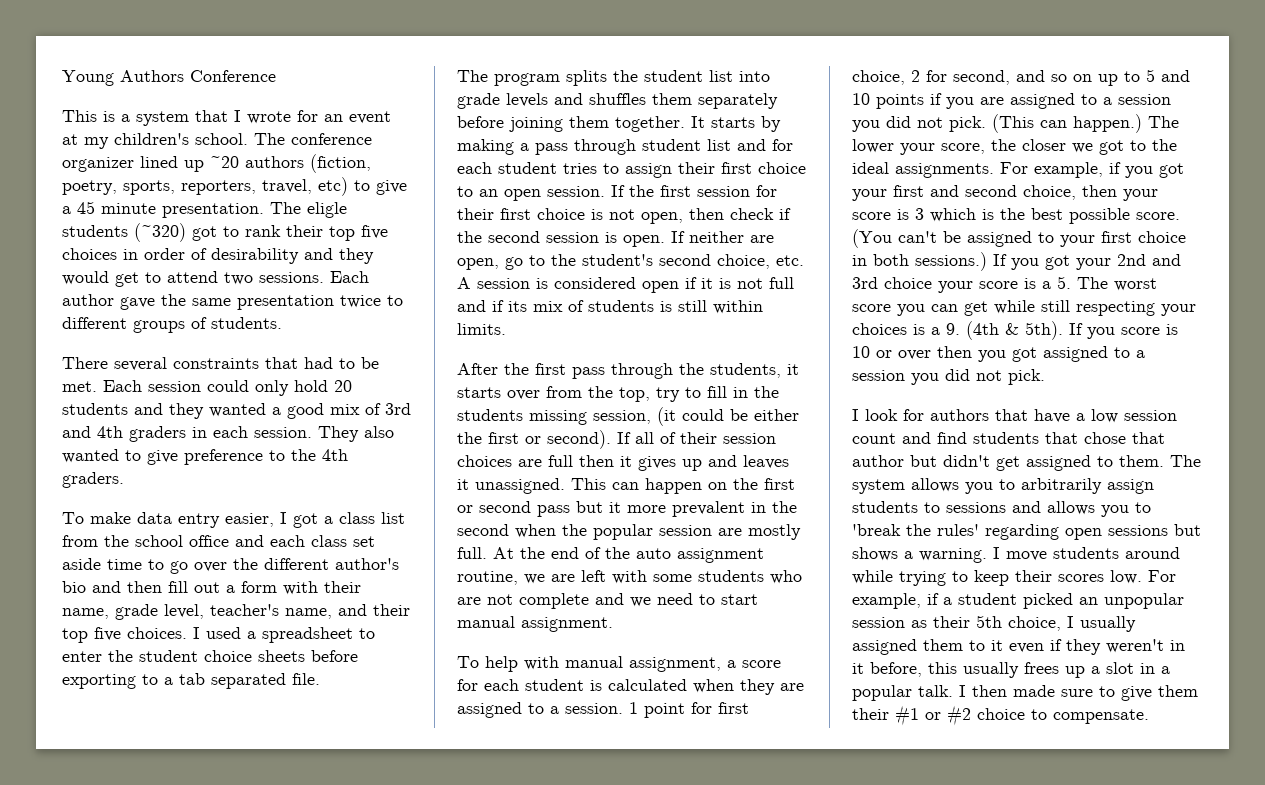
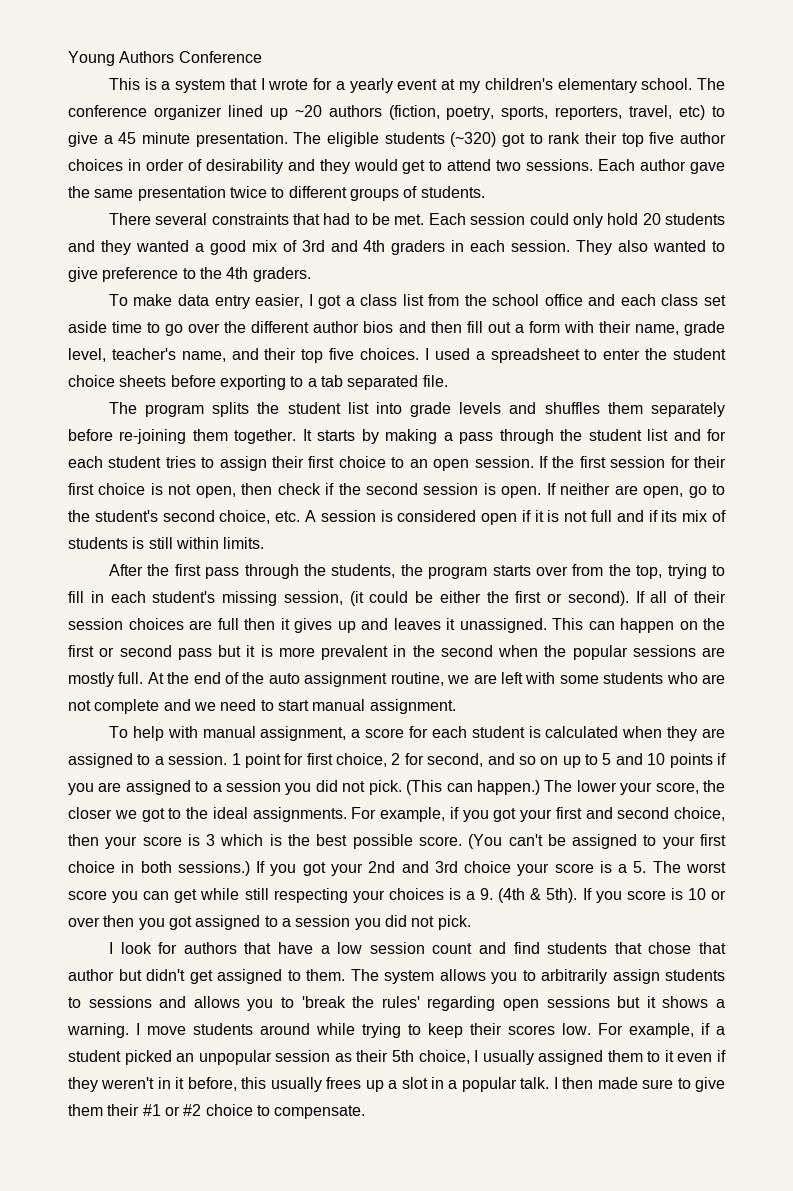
- This is a system that I wrote for an event at my children's school.
+ This is a system that I wrote for a yearly event at my children's elementary school.
- The eligle students (~320) got to rank their top five choices in order of desirability and they would get to attend two sessions.
+ The eligible students (~320) got to rank their top five author choices in order of desirability and they would get to attend two sessions.
- To make data entry easier, I got a class list from the school office and each class set aside time to go over the different author's bio and then fill out a form with their name, grade level, teacher's name, and their top five choices.
+ To make data entry easier, I got a class list from the school office and each class set aside time to go over the different author bios and then fill out a form with their name, grade level, teacher's name, and their top five choices.
- The program splits the student list into grade levels and shuffles them separately before joining them together.
+ The program splits the student list into grade levels and shuffles them separately before re-joining them together.
- It starts by making a pass through student list and for each student tries to assign their first choice to an open session.
+ It starts by making a pass through the student list and for each student tries to assign their first choice to an open session.
- After the first pass through the students, it starts over from the top, try to fill in the students missing session, (it could be either the first or second).
+ After the first pass through the students, the program starts over from the top, trying to fill in each student's missing session, (it could be either the first or second).
- This can happen on the first or second pass but it more prevalent in the second when the popular session are mostly full.
+ This can happen on the first or second pass but it is more prevalent in the second when the popular sessions are mostly full.
- The system allows you to arbitrarily assign students to sessions and allows you to 'break the rules' regarding open sessions but shows a warning.
+ The system allows you to arbitrarily assign students to sessions and allows you to 'break the rules' regarding open sessions but it shows a warning.

